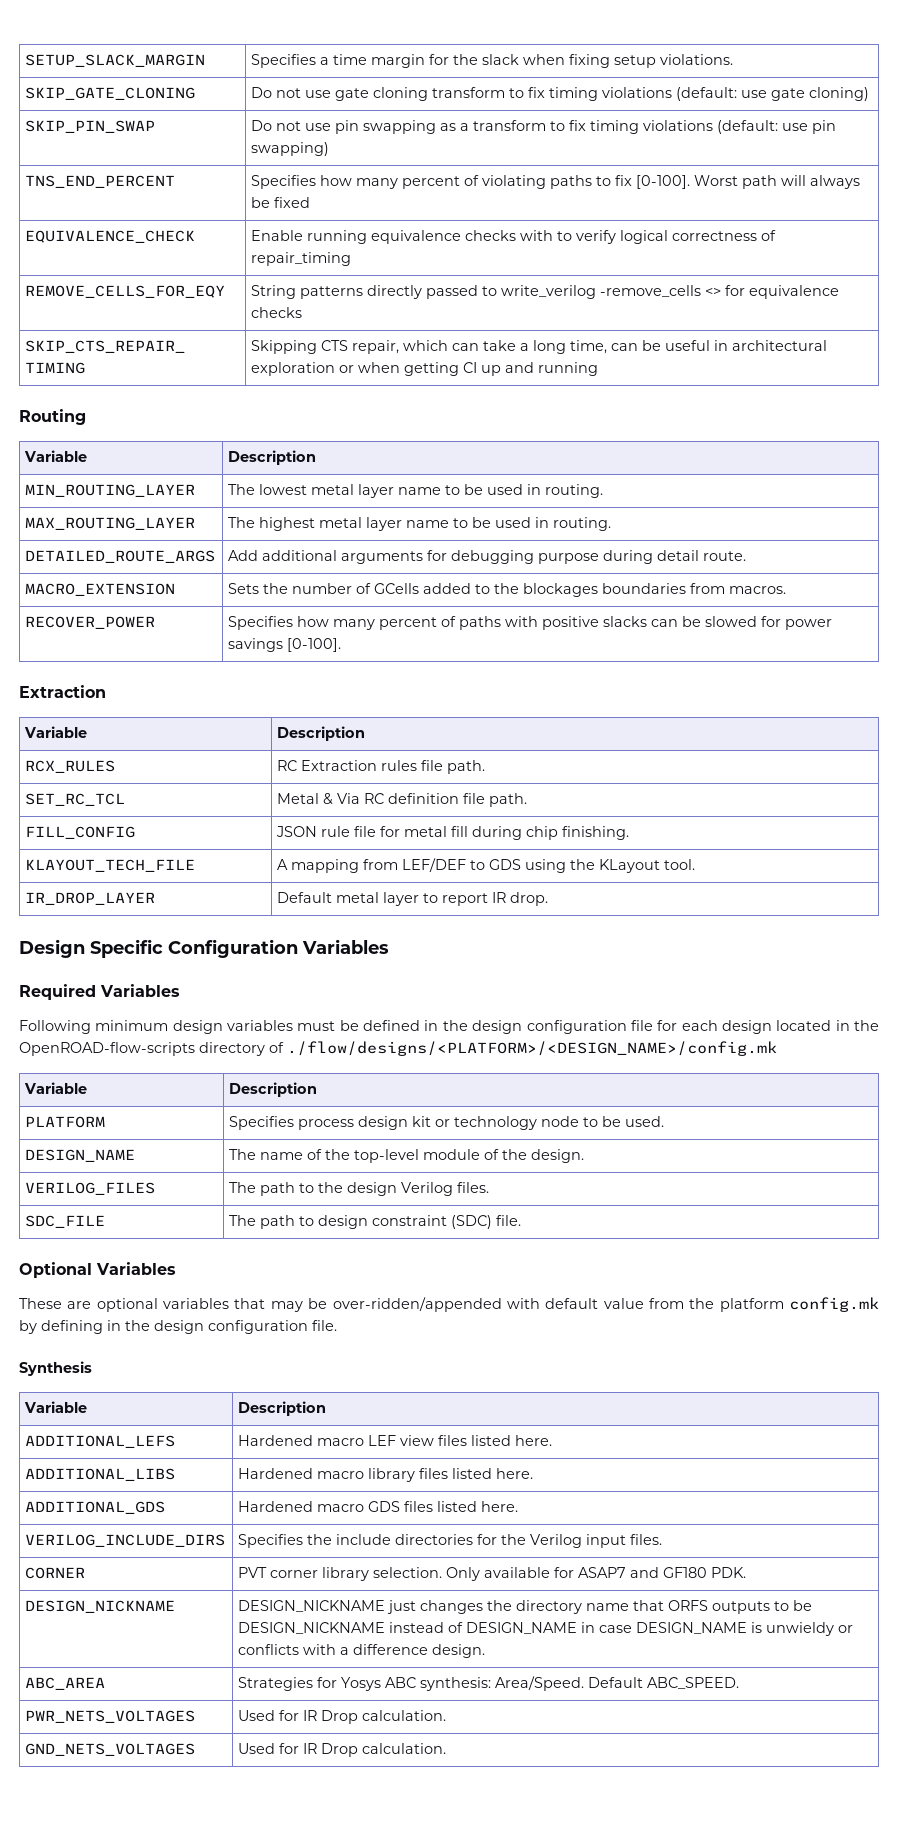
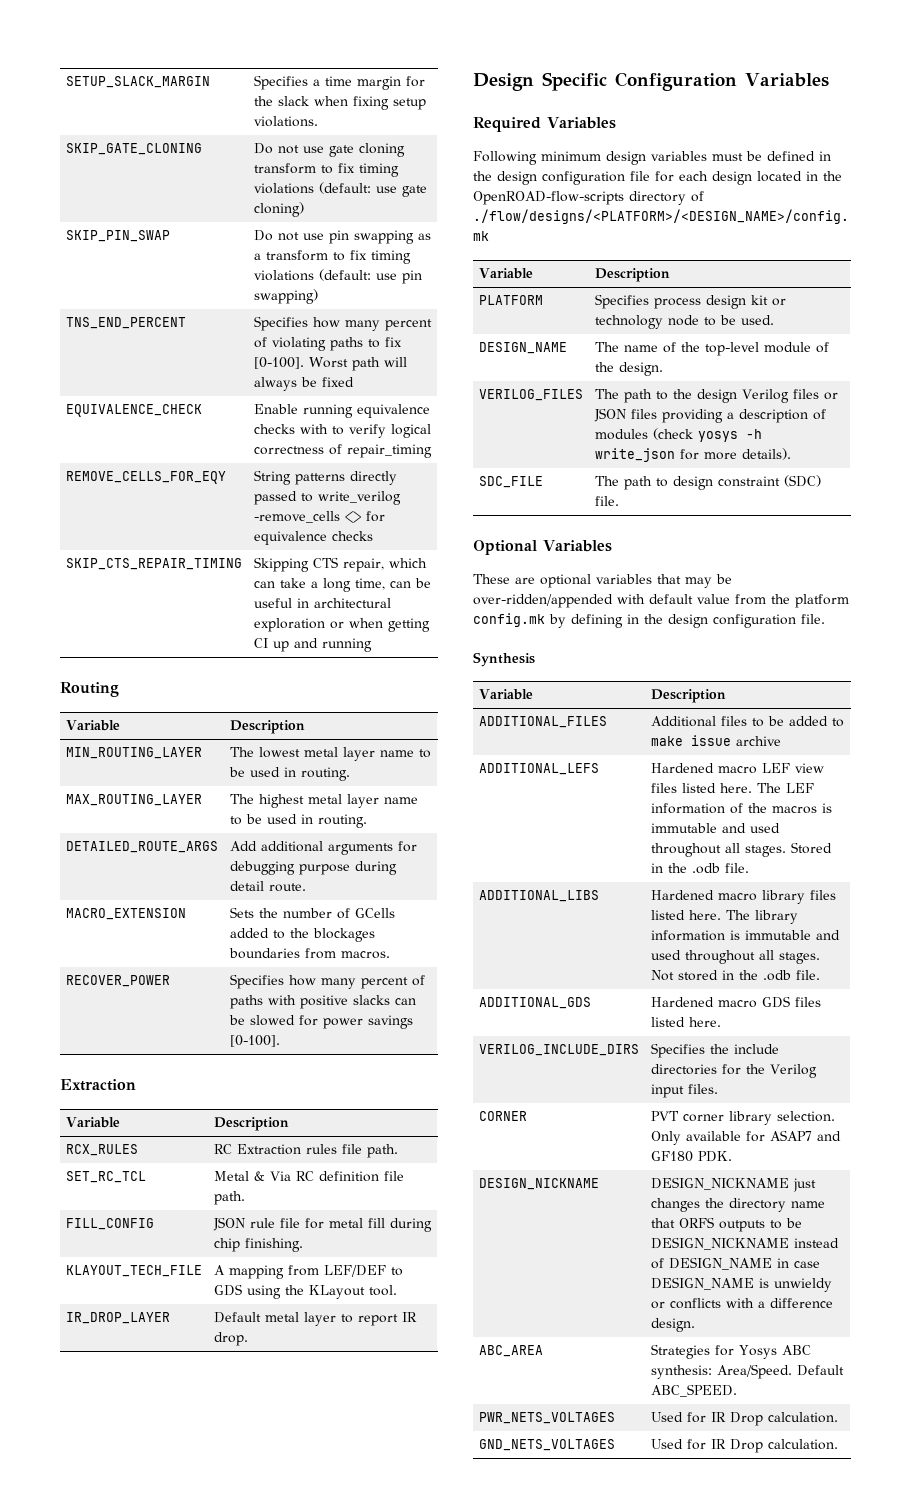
- VERILOG_FILES | The path to the design Verilog files.
+ VERILOG_FILES | The path to the design Verilog files or JSON files providing a description of modules (check yosys -h write_json for more details).
+ ADDITIONAL_FILES | Additional files to be added to make issue archive
- ADDITIONAL_LEFS | Hardened macro LEF view files listed here.
+ ADDITIONAL_LEFS | Hardened macro LEF view files listed here. The LEF information of the macros is immutable and used throughout all stages. Stored in the .odb file.
- ADDITIONAL_LIBS | Hardened macro library files listed here.
+ ADDITIONAL_LIBS | Hardened macro library files listed here. The library information is immutable and used throughout all stages. Not stored in the .odb file.

